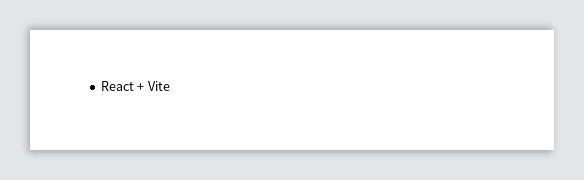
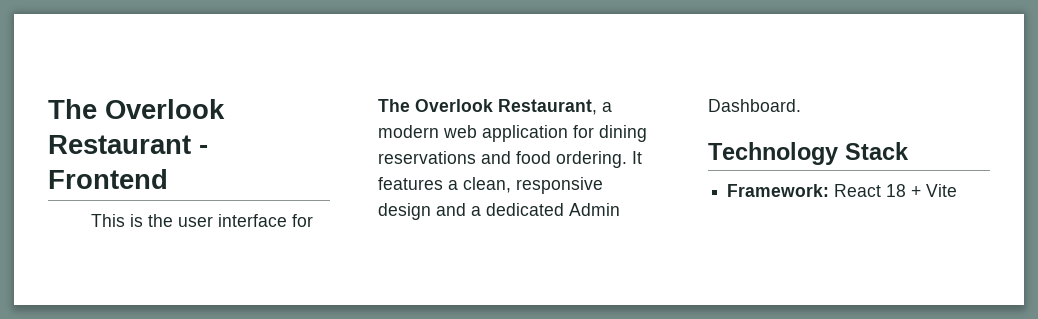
- React + Vite
+ The Overlook Restaurant - Frontend
+ This is the user interface for The Overlook Restaurant, a modern web application for dining reservations and food ordering. It features a clean, responsive design and a dedicated Admin Dashboard.
+ Technology Stack
+ Framework: React 18 + Vite

